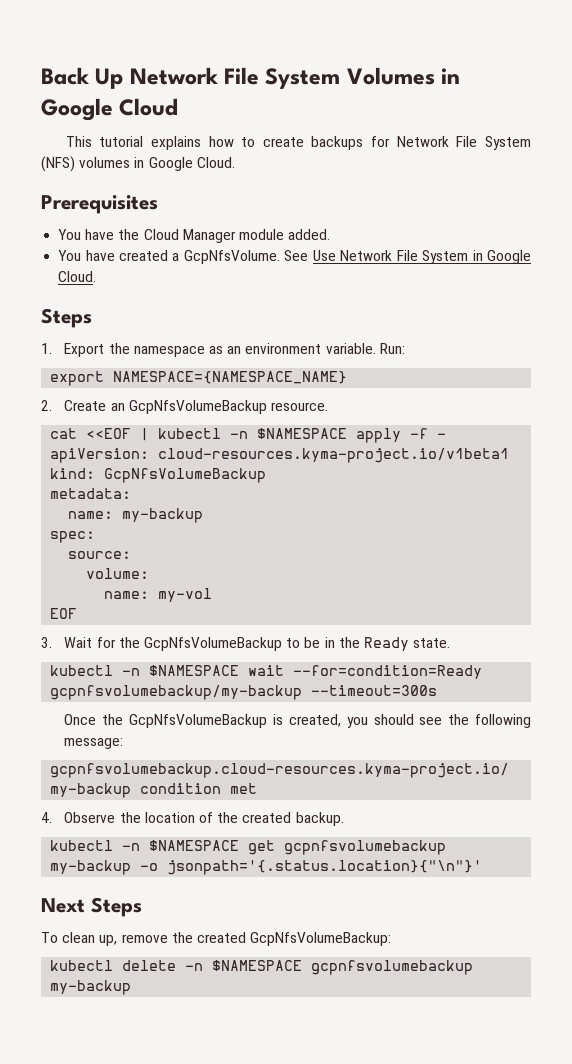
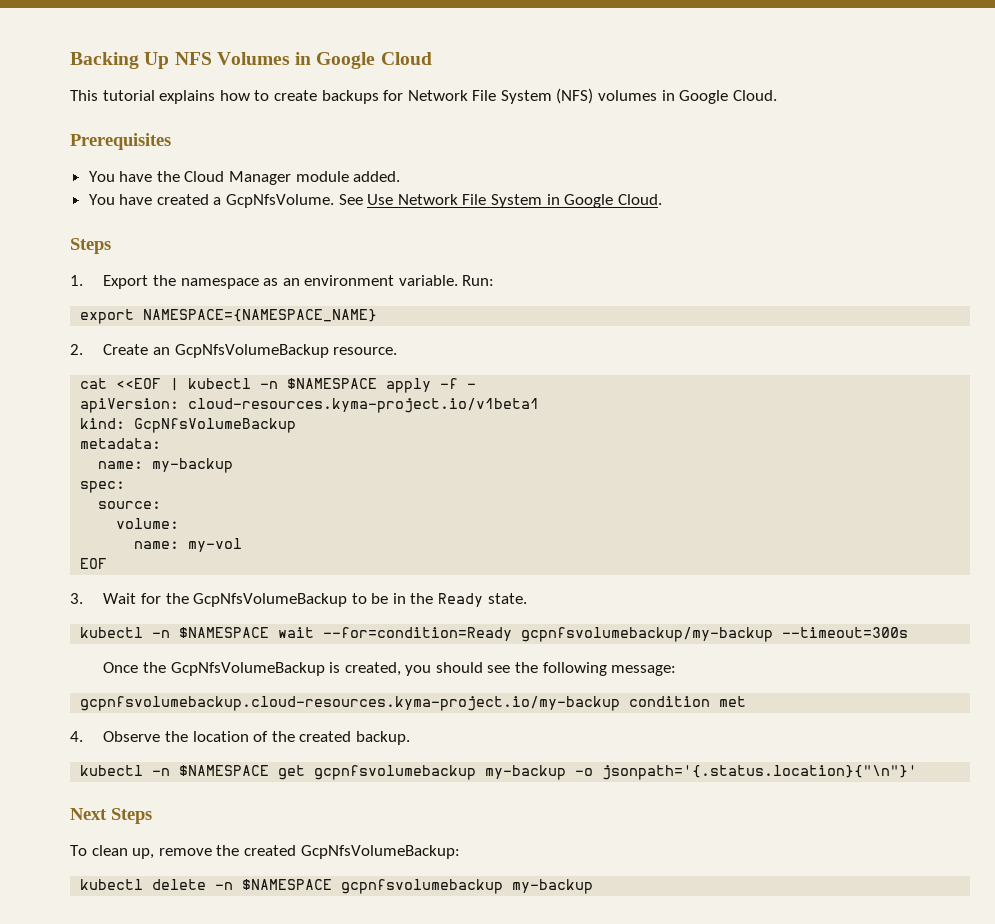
- Back Up Network File System Volumes in Google Cloud
+ Backing Up NFS Volumes in Google Cloud

